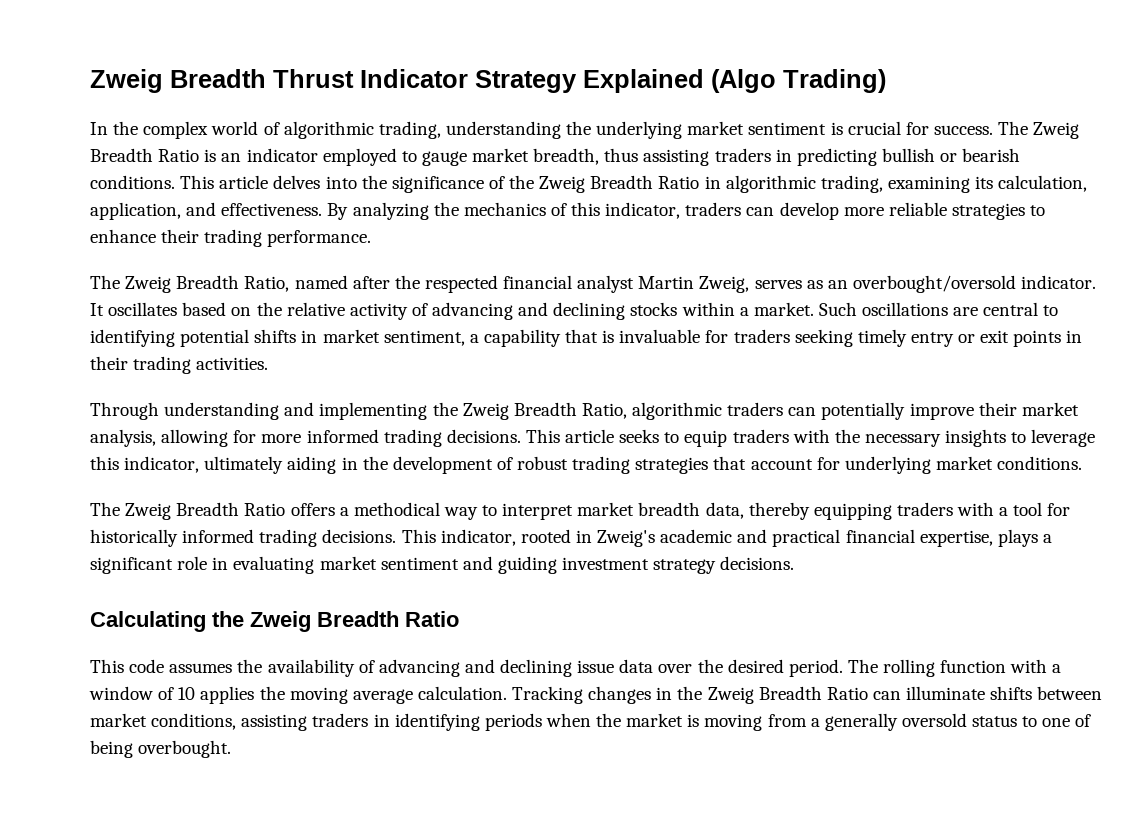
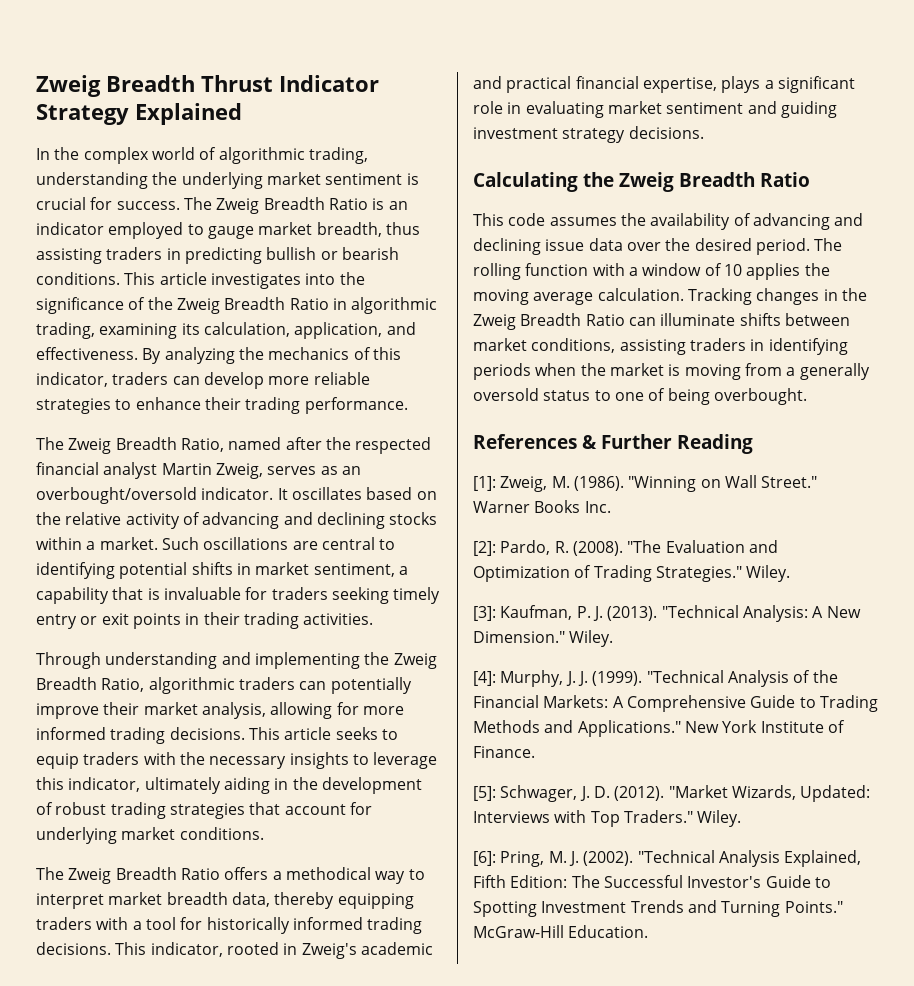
- Zweig Breadth Thrust Indicator Strategy Explained (Algo Trading)
+ Zweig Breadth Thrust Indicator Strategy Explained
- This article delves into the significance of the Zweig Breadth Ratio in algorithmic trading, examining its calculation, application, and effectiveness.
+ This article investigates into the significance of the Zweig Breadth Ratio in algorithmic trading, examining its calculation, application, and effectiveness.
+ References & Further Reading
+ [1]: Zweig, M. (1986). "Winning on Wall Street." Warner Books Inc.
+ [2]: Pardo, R. (2008). "The Evaluation and Optimization of Trading Strategies." Wiley.
+ [3]: Kaufman, P. J. (2013). "Technical Analysis: A New Dimension." Wiley.
+ [4]: Murphy, J. J. (1999). "Technical Analysis of the Financial Markets: A Comprehensive Guide to Trading Methods and Applications." New York Institute of Finance.
+ [5]: Schwager, J. D. (2012). "Market Wizards, Updated: Interviews with Top Traders." Wiley.
+ [6]: Pring, M. J. (2002). "Technical Analysis Explained, Fifth Edition: The Successful Investor's Guide to Spotting Investment Trends and Turning Points." McGraw-Hill Education.

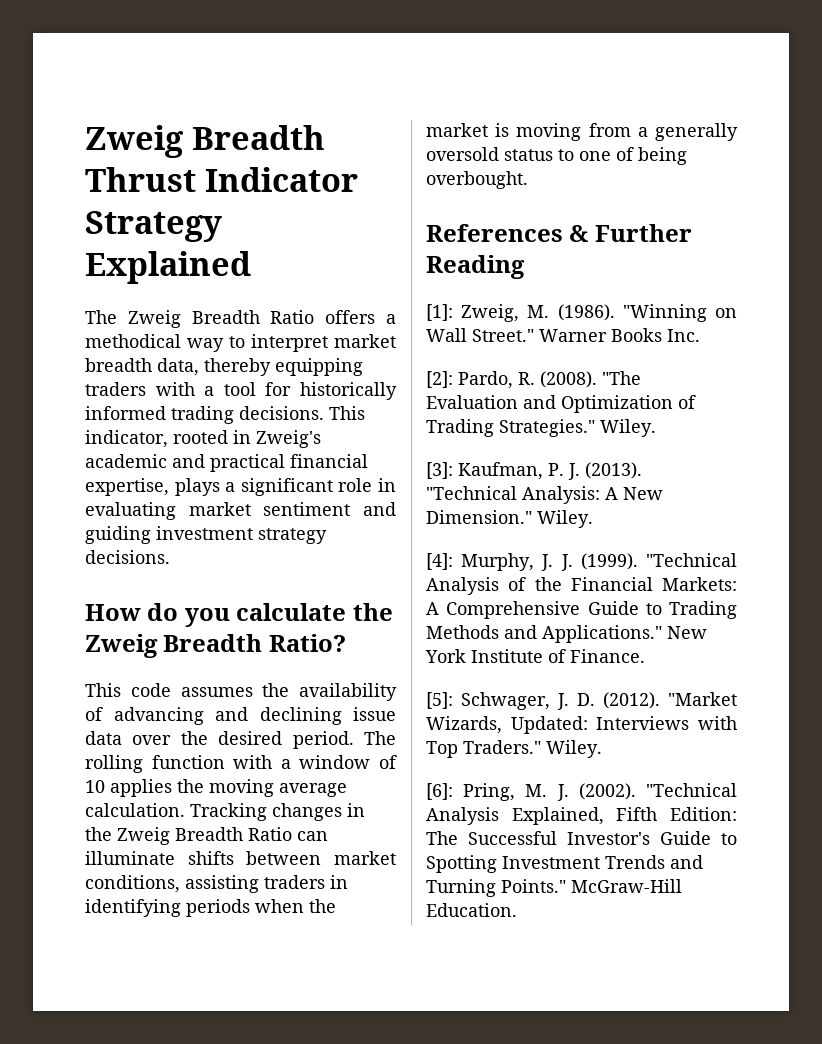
- In the complex world of algorithmic trading, understanding the underlying market sentiment is crucial for success. The Zweig Breadth Ratio is an indicator employed to gauge market breadth, thus assisting traders in predicting bullish or bearish conditions. This article investigates into the significance of the Zweig Breadth Ratio in algorithmic trading, examining its calculation, application, and effectiveness. By analyzing the mechanics of this indicator, traders can develop more reliable strategies to enhance their trading performance.
- The Zweig Breadth Ratio, named after the respected financial analyst Martin Zweig, serves as an overbought/oversold indicator. It oscillates based on the relative activity of advancing and declining stocks within a market. Such oscillations are central to identifying potential shifts in market sentiment, a capability that is invaluable for traders seeking timely entry or exit points in their trading activities.
- Through understanding and implementing the Zweig Breadth Ratio, algorithmic traders can potentially improve their market analysis, allowing for more informed trading decisions. This article seeks to equip traders with the necessary insights to leverage this indicator, ultimately aiding in the development of robust trading strategies that account for underlying market conditions.
- Calculating the Zweig Breadth Ratio
+ How do you calculate the Zweig Breadth Ratio?

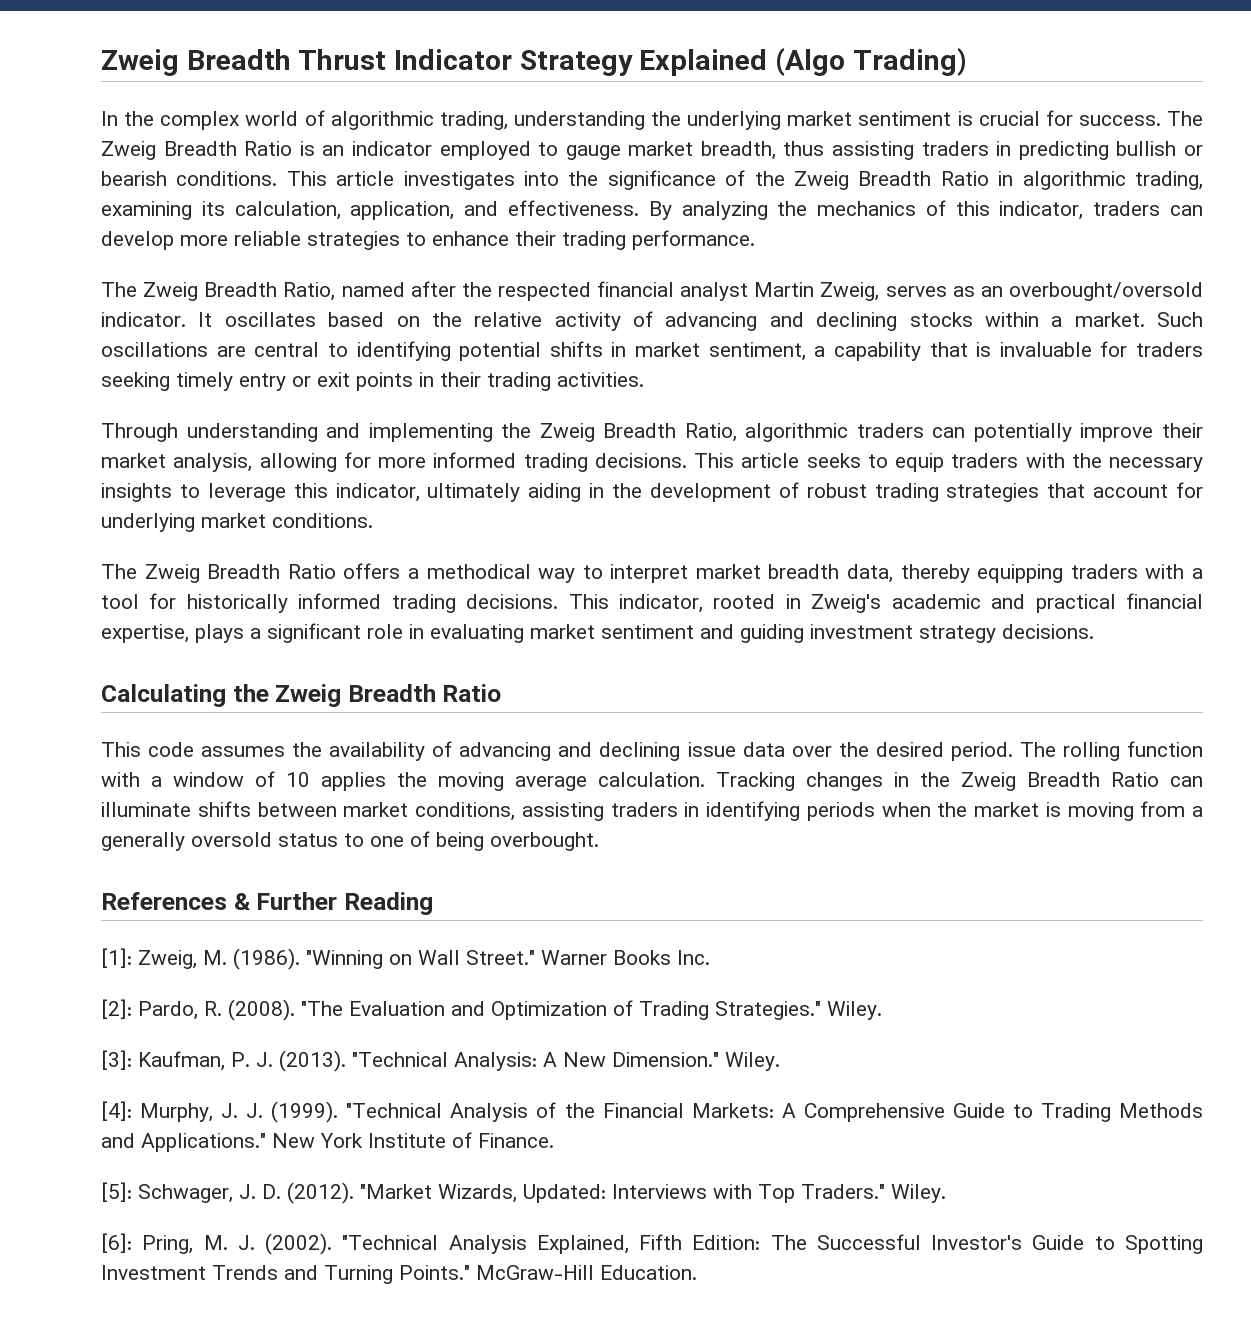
- Zweig Breadth Thrust Indicator Strategy Explained
+ Zweig Breadth Thrust Indicator Strategy Explained (Algo Trading)
+ In the complex world of algorithmic trading, understanding the underlying market sentiment is crucial for success. The Zweig Breadth Ratio is an indicator employed to gauge market breadth, thus assisting traders in predicting bullish or bearish conditions. This article investigates into the significance of the Zweig Breadth Ratio in algorithmic trading, examining its calculation, application, and effectiveness. By analyzing the mechanics of this indicator, traders can develop more reliable strategies to enhance their trading performance.
+ The Zweig Breadth Ratio, named after the respected financial analyst Martin Zweig, serves as an overbought/oversold indicator. It oscillates based on the relative activity of advancing and declining stocks within a market. Such oscillations are central to identifying potential shifts in market sentiment, a capability that is invaluable for traders seeking timely entry or exit points in their trading activities.
+ Through understanding and implementing the Zweig Breadth Ratio, algorithmic traders can potentially improve their market analysis, allowing for more informed trading decisions. This article seeks to equip traders with the necessary insights to leverage this indicator, ultimately aiding in the development of robust trading strategies that account for underlying market conditions.
- How do you calculate the Zweig Breadth Ratio?
+ Calculating the Zweig Breadth Ratio

